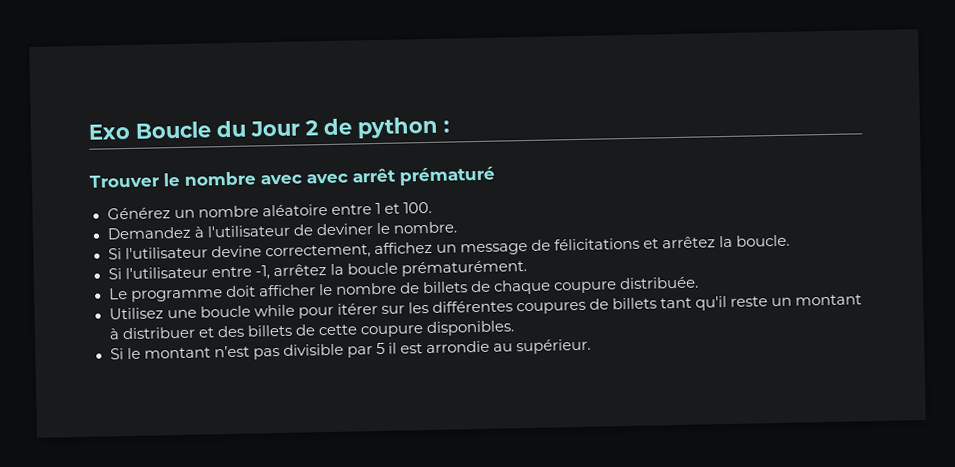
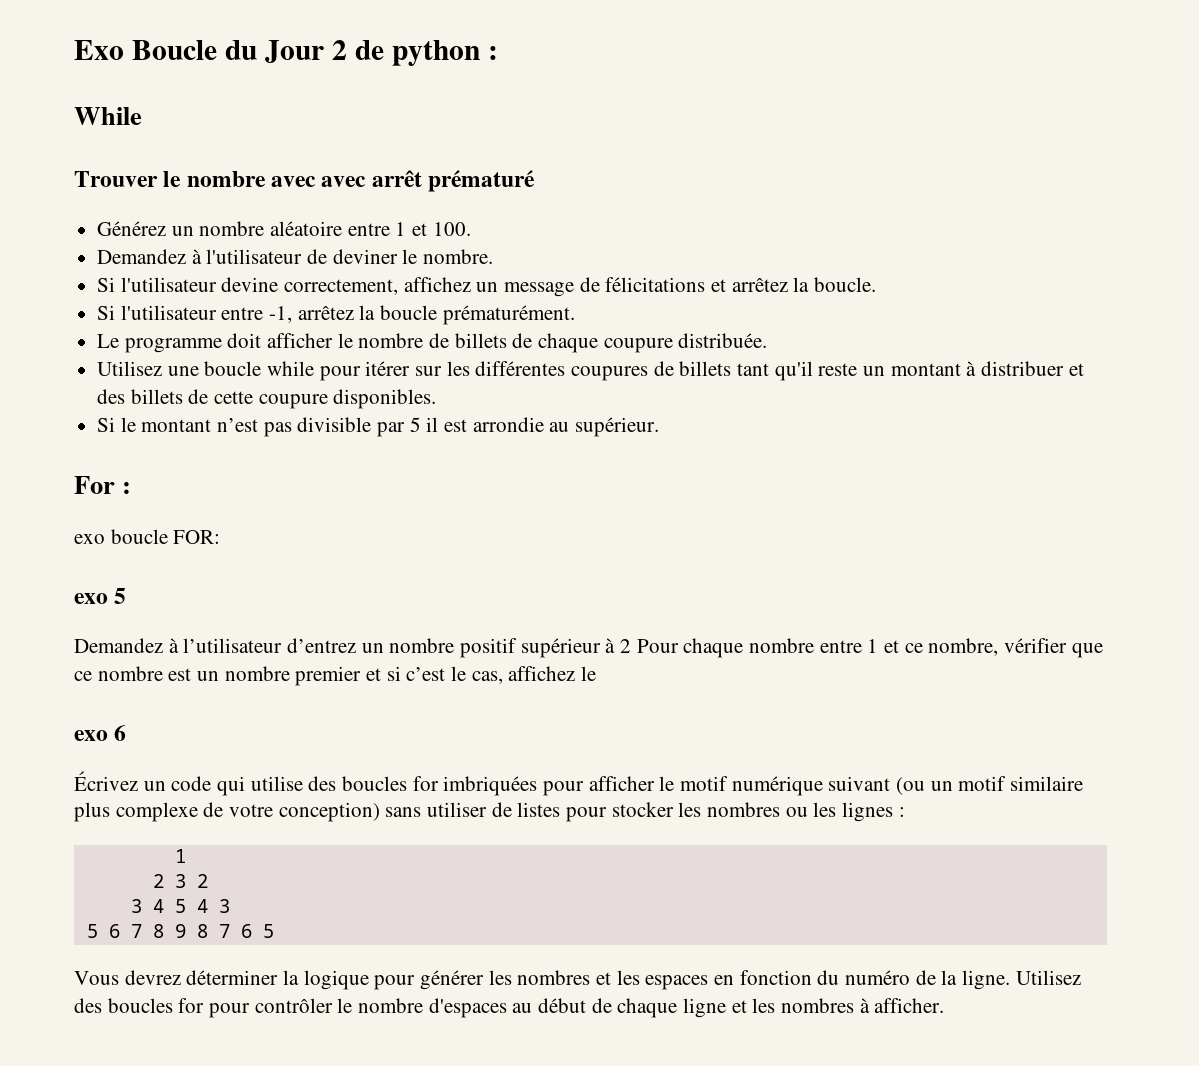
+ While
+ For :
+ exo boucle FOR:
+ exo 5
+ Demandez à l’utilisateur d’entrez un nombre positif supérieur à 2 Pour chaque nombre entre 1 et ce nombre, vérifier que ce nombre est un nombre premier et si c’est le cas, affichez le
+ exo 6
+ Écrivez un code qui utilise des boucles for imbriquées pour afficher le motif numérique suivant (ou un motif similaire plus complexe de votre conception) sans utiliser de listes pour stocker les nombres ou les lignes :
+ 1
+ 2 3 2
+ 3 4 5 4 3
+ 5 6 7 8 9 8 7 6 5
+ Vous devrez déterminer la logique pour générer les nombres et les espaces en fonction du numéro de la ligne. Utilisez des boucles for pour contrôler le nombre d'espaces au début de chaque ligne et les nombres à afficher.

